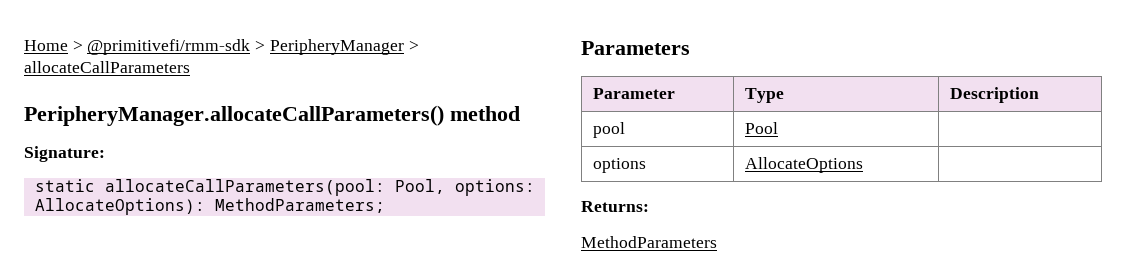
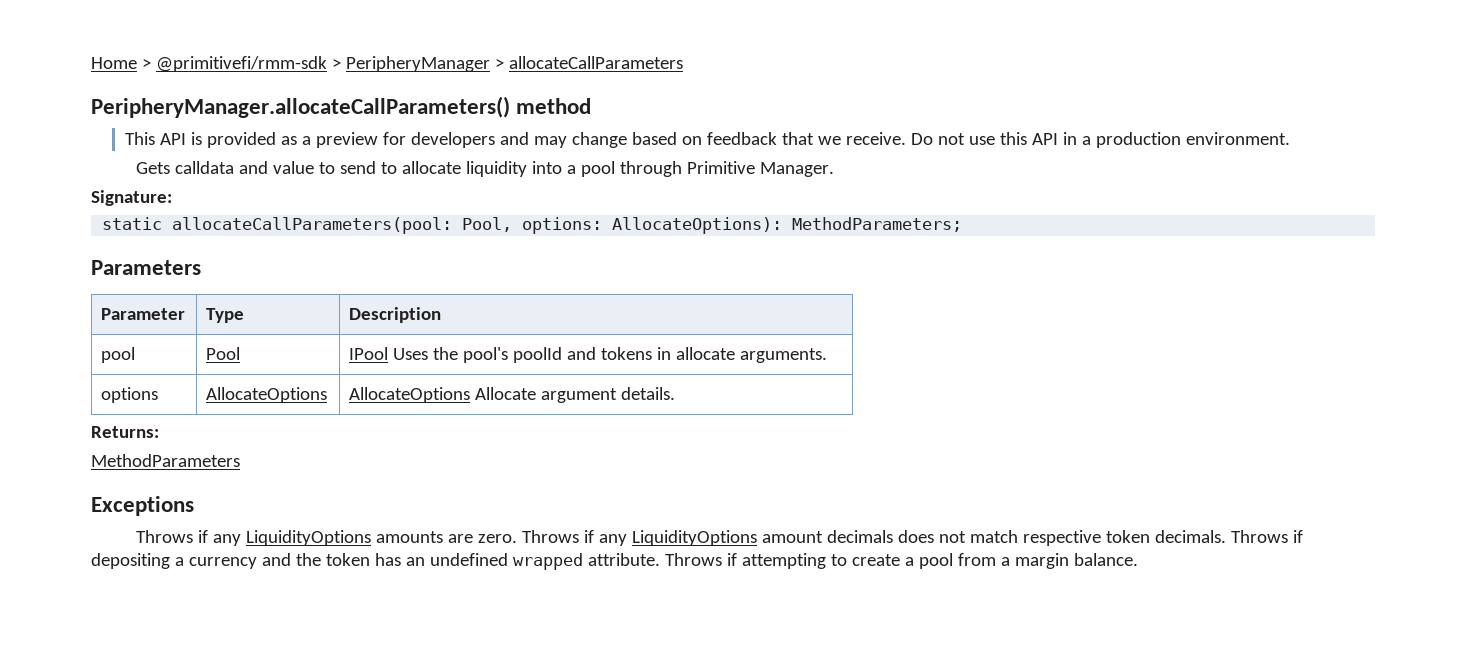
+ This API is provided as a preview for developers and may change based on feedback that we receive. Do not use this API in a production environment.
+ Gets calldata and value to send to allocate liquidity into a pool through Primitive Manager.
- pool | Pool |
- options | AllocateOptions |
+ pool | Pool | IPool Uses the pool's poolId and tokens in allocate arguments.
+ options | AllocateOptions | AllocateOptions Allocate argument details.
  Returns:
  MethodParameters
+ Exceptions
+ Throws if any LiquidityOptions amounts are zero. Throws if any LiquidityOptions amount decimals does not match respective token decimals. Throws if depositing a currency and the token has an undefined wrapped attribute. Throws if attempting to create a pool from a margin balance.

